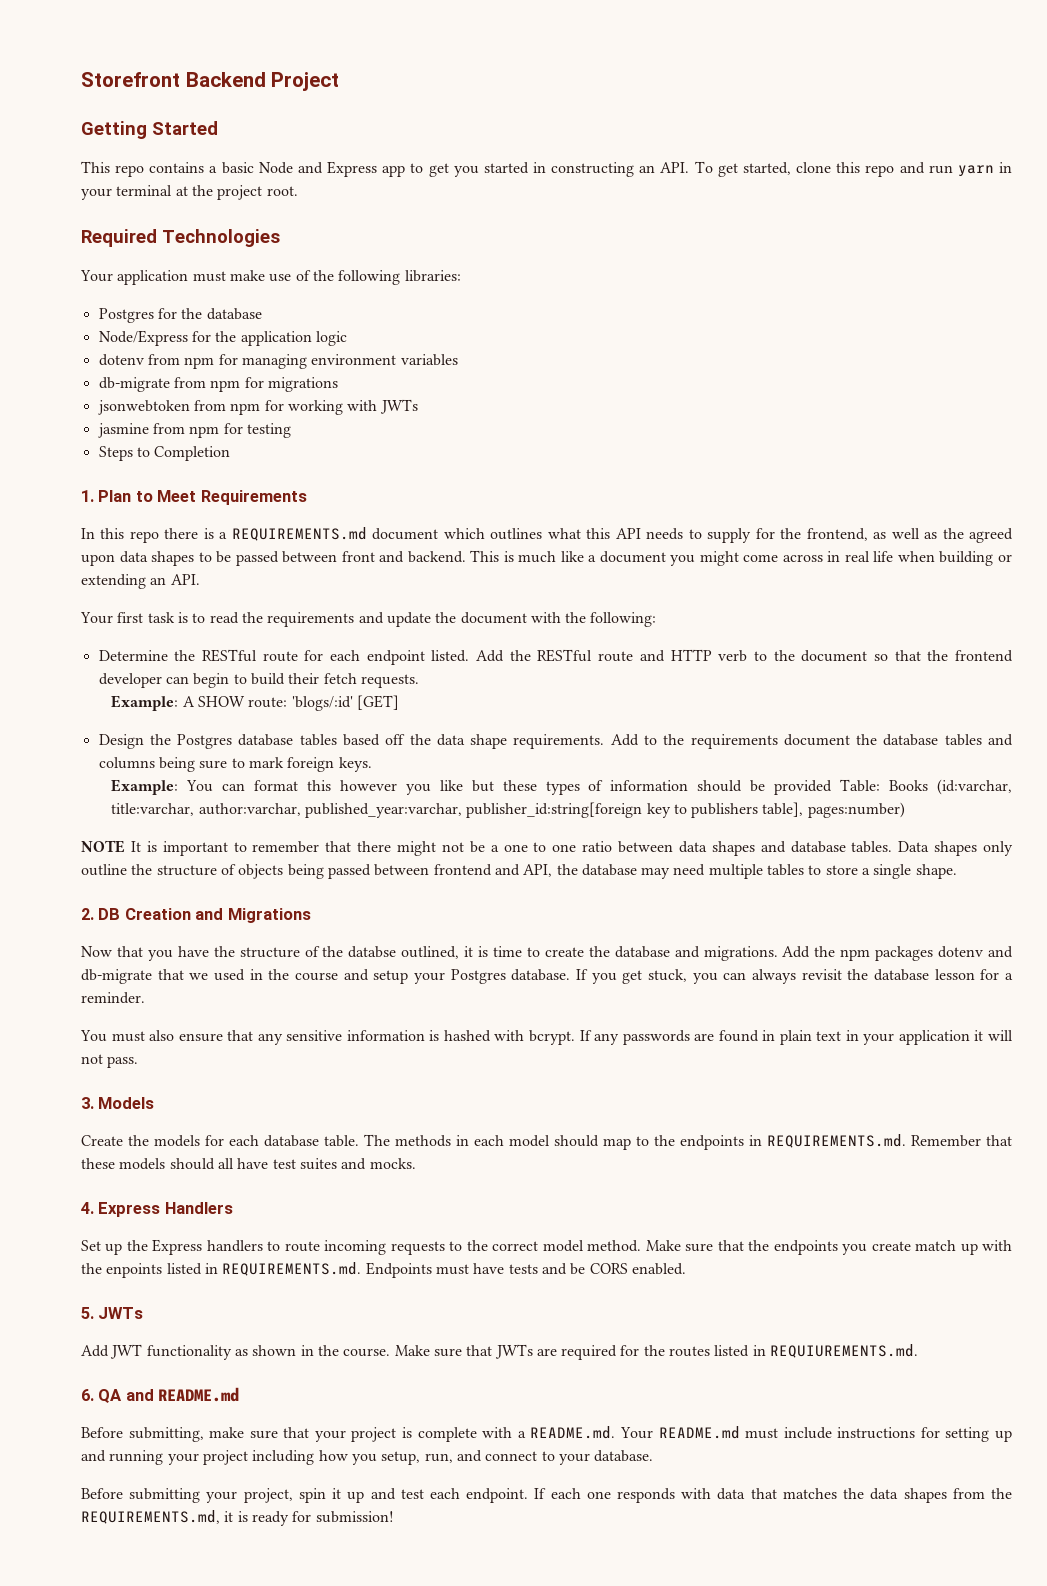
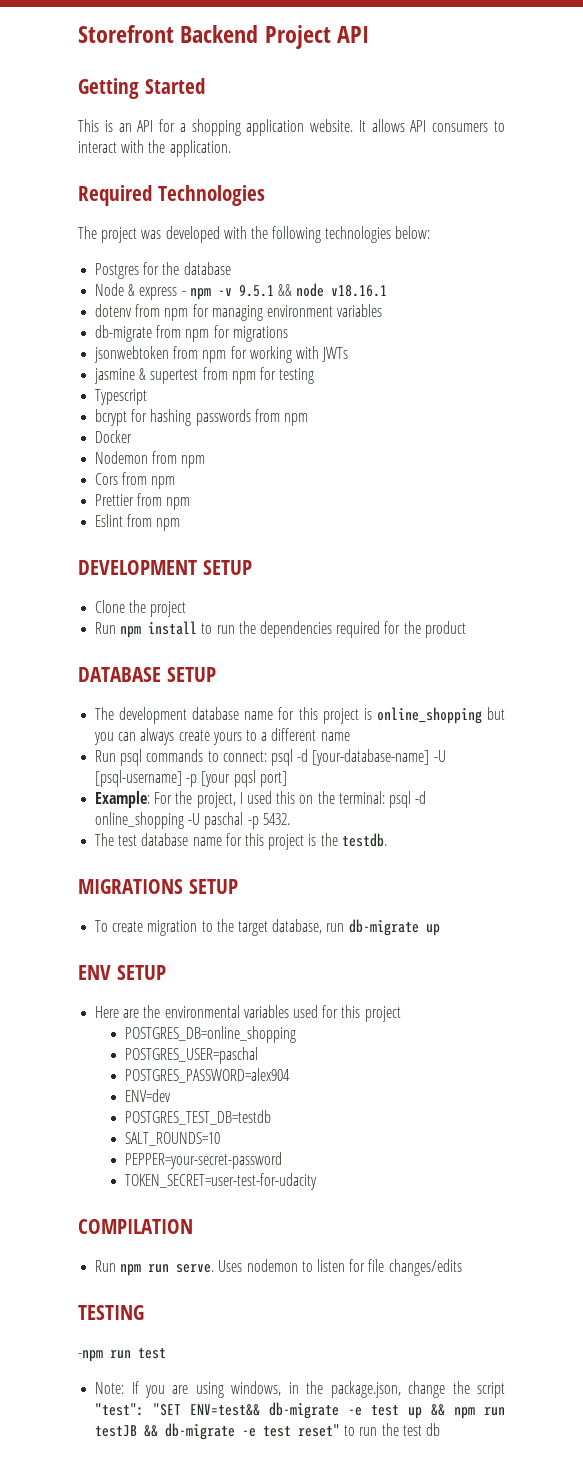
- Storefront Backend Project
+ Storefront Backend Project API
- This repo contains a basic Node and Express app to get you started in constructing an API. To get started, clone this repo and run yarn in your terminal at the project root.
+ This is an API for a shopping application website. It allows API consumers to interact with the application.
  Required Technologies
- Your application must make use of the following libraries:
+ The project was developed with the following technologies below:
  Postgres for the database
- Node/Express for the application logic
+ Node & express - npm -v 9.5.1 && node v18.16.1
- jasmine from npm for testing
+ jasmine & supertest from npm for testing
- Steps to Completion
- 1. Plan to Meet Requirements
- In this repo there is a REQUIREMENTS.md document which outlines what this API needs to supply for the frontend, as well as the agreed upon data shapes to be passed between front and backend. This is much like a document you might come across in real life when building or extending an API.
- Your first task is to read the requirements and update the document with the following:
- Determine the RESTful route for each endpoint listed. Add the RESTful route and HTTP verb to the document so that the frontend developer can begin to build their fetch requests.
- Example: A SHOW route: 'blogs/:id' [GET]
- Design the Postgres database tables based off the data shape requirements. Add to the requirements document the database tables and columns being sure to mark foreign keys.
- Example: You can format this however you like but these types of information should be provided Table: Books (id:varchar, title:varchar, author:varchar, published_year:varchar, publisher_id:string[foreign key to publishers table], pages:number)
- NOTE It is important to remember that there might not be a one to one ratio between data shapes and database tables. Data shapes only outline the structure of objects being passed between frontend and API, the database may need multiple tables to store a single shape.
- 2. DB Creation and Migrations
- Now that you have the structure of the databse outlined, it is time to create the database and migrations. Add the npm packages dotenv and db-migrate that we used in the course and setup your Postgres database. If you get stuck, you can always revisit the database lesson for a reminder.
- You must also ensure that any sensitive information is hashed with bcrypt. If any passwords are found in plain text in your application it will not pass.
- 3. Models
- Create the models for each database table. The methods in each model should map to the endpoints in REQUIREMENTS.md. Remember that these models should all have test suites and mocks.
- 4. Express Handlers
- Set up the Express handlers to route incoming requests to the correct model method. Make sure that the endpoints you create match up with the enpoints listed in REQUIREMENTS.md. Endpoints must have tests and be CORS enabled.
- 5. JWTs
- Add JWT functionality as shown in the course. Make sure that JWTs are required for the routes listed in REQUIUREMENTS.md.
- 6. QA and README.md
- Before submitting, make sure that your project is complete with a README.md. Your README.md must include instructions for setting up and running your project including how you setup, run, and connect to your database.
- Before submitting your project, spin it up and test each endpoint. If each one responds with data that matches the data shapes from the REQUIREMENTS.md, it is ready for submission!
+ Typescript
+ bcrypt for hashing passwords from npm
+ Docker
+ Nodemon from npm
+ Cors from npm
+ Prettier from npm
+ Eslint from npm
+ DEVELOPMENT SETUP
+ Clone the project
+ Run npm install to run the dependencies required for the product
+ DATABASE SETUP
+ The development database name for this project is online_shopping but you can always create yours to a different name
+ Run psql commands to connect: psql -d [your-database-name] -U [psql-username] -p [your pqsl port]
+ Example: For the project, I used this on the terminal: psql -d online_shopping -U paschal -p 5432.
+ The test database name for this project is the testdb.
+ MIGRATIONS SETUP
+ To create migration to the target database, run db-migrate up
+ ENV SETUP
+ Here are the environmental variables used for this project
+ POSTGRES_DB=online_shopping
+ POSTGRES_USER=paschal
+ POSTGRES_PASSWORD=alex904
+ ENV=dev
+ POSTGRES_TEST_DB=testdb
+ SALT_ROUNDS=10
+ PEPPER=your-secret-password
+ TOKEN_SECRET=user-test-for-udacity
+ COMPILATION
+ Run npm run serve. Uses nodemon to listen for file changes/edits
+ TESTING
+ -npm run test
+ Note: If you are using windows, in the package.json, change the script "test": "SET ENV=test&& db-migrate -e test up && npm run testJB && db-migrate -e test reset" to run the test db

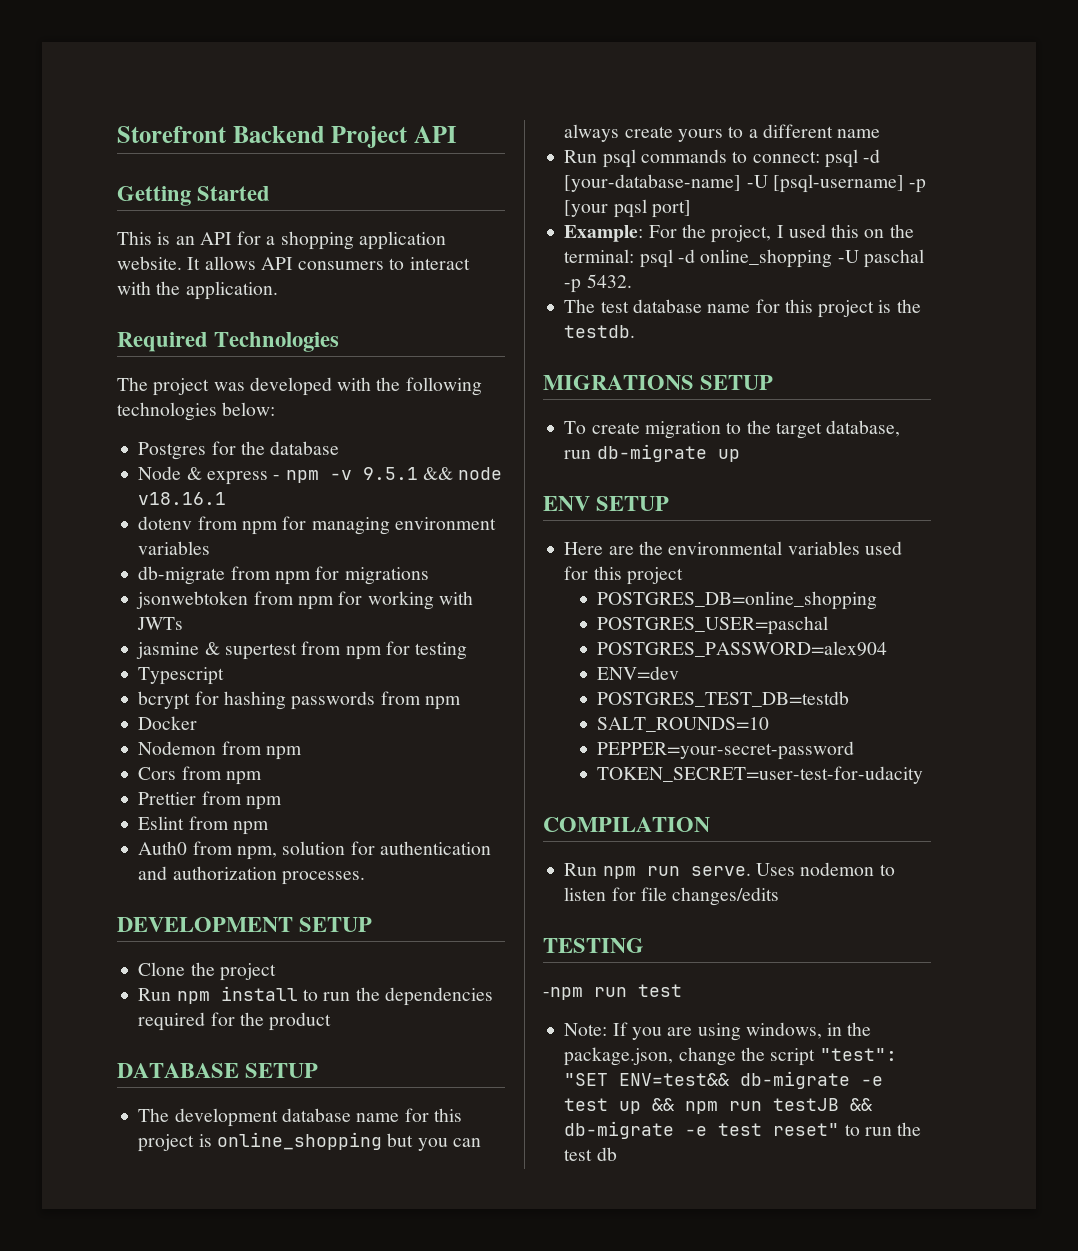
+ Auth0 from npm, solution for authentication and authorization processes.

